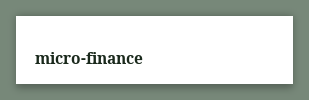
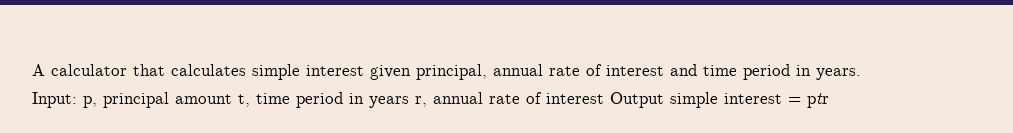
- micro-finance
+ A calculator that calculates simple interest given principal, annual rate of interest and time period in years.
+ Input: p, principal amount t, time period in years r, annual rate of interest Output simple interest = ptr

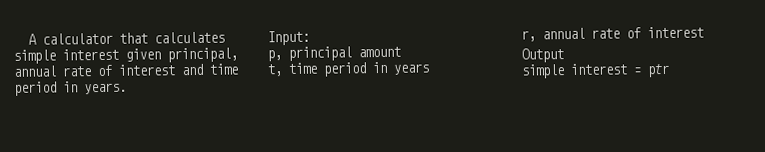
- Input: p, principal amount t, time period in years r, annual rate of interest Output simple interest = ptr
+ Input:
+ p, principal amount
+ t, time period in years
+ r, annual rate of interest
+ Output
+ simple interest = ptr

